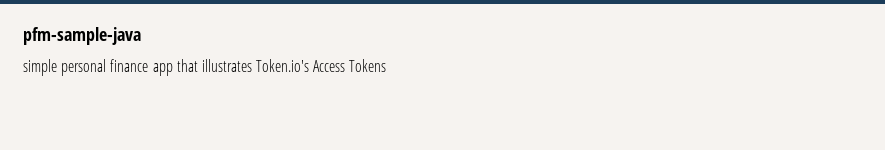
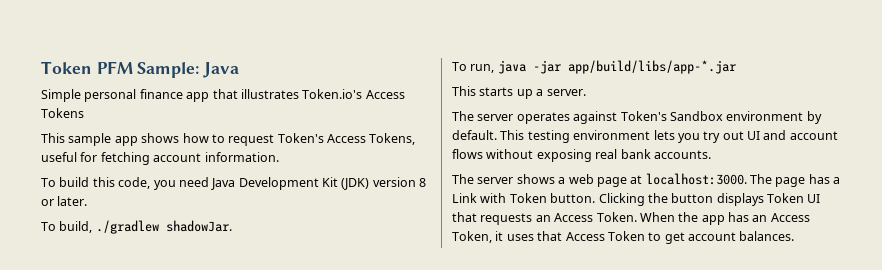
- pfm-sample-java
- simple personal finance app that illustrates Token.io's Access Tokens
+ Token PFM Sample: Java
+ Simple personal finance app that illustrates Token.io's Access Tokens
+ This sample app shows how to request Token's Access Tokens, useful for fetching account information.
+ To build this code, you need Java Development Kit (JDK) version 8 or later.
+ To build, ./gradlew shadowJar.
+ To run, java -jar app/build/libs/app-*.jar
+ This starts up a server.
+ The server operates against Token's Sandbox environment by default. This testing environment lets you try out UI and account flows without exposing real bank accounts.
+ The server shows a web page at localhost:3000. The page has a Link with Token button. Clicking the button displays Token UI that requests an Access Token. When the app has an Access Token, it uses that Access Token to get account balances.

